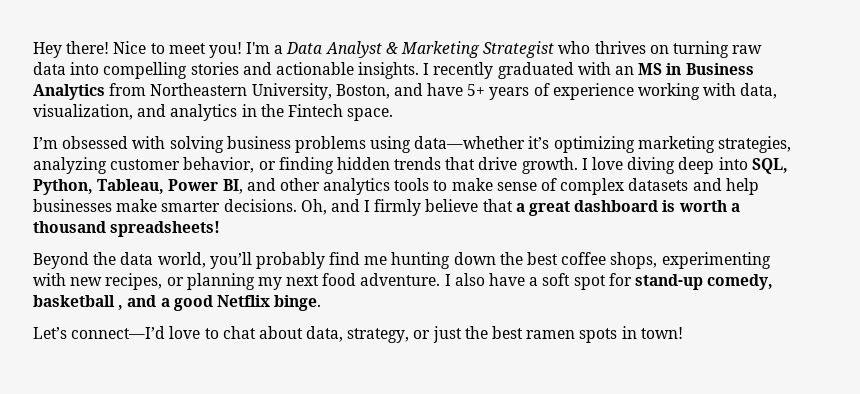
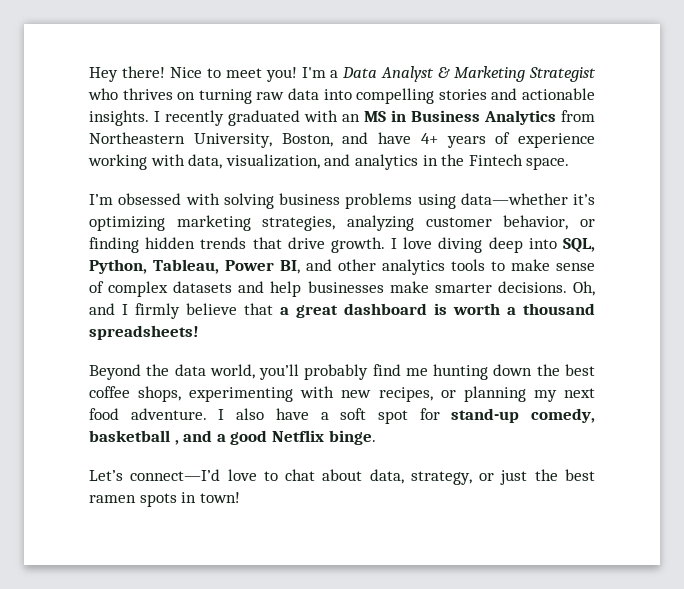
- I recently graduated with an MS in Business Analytics from Northeastern University, Boston, and have 5+ years of experience working with data, visualization, and analytics in the Fintech space.
+ I recently graduated with an MS in Business Analytics from Northeastern University, Boston, and have 4+ years of experience working with data, visualization, and analytics in the Fintech space.

